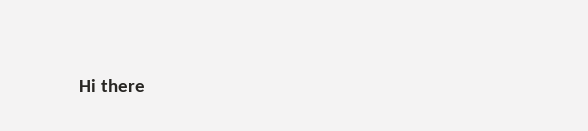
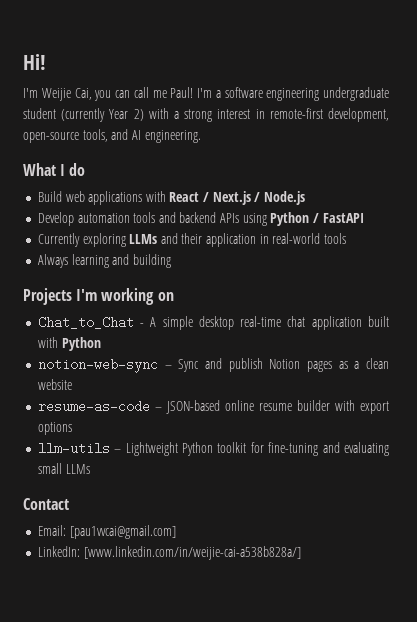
- Hi there
+ Hi!
+ I'm Weijie Cai, you can call me Paul! I'm a software engineering undergraduate student (currently Year 2) with a strong interest in remote-first development, open-source tools, and AI engineering.
+ What I do
+ Build web applications with React / Next.js / Node.js
+ Develop automation tools and backend APIs using Python / FastAPI
+ Currently exploring LLMs and their application in real-world tools
+ Always learning and building
+ Projects I'm working on
+ Chat_to_Chat - A simple desktop real-time chat application built with Python
+ notion-web-sync – Sync and publish Notion pages as a clean website
+ resume-as-code – JSON-based online resume builder with export options
+ llm-utils – Lightweight Python toolkit for fine-tuning and evaluating small LLMs
+ Contact
+ Email: [pau1vvcai@gmail.com]
+ LinkedIn: [www.linkedin.com/in/weijie-cai-a538b828a/]

